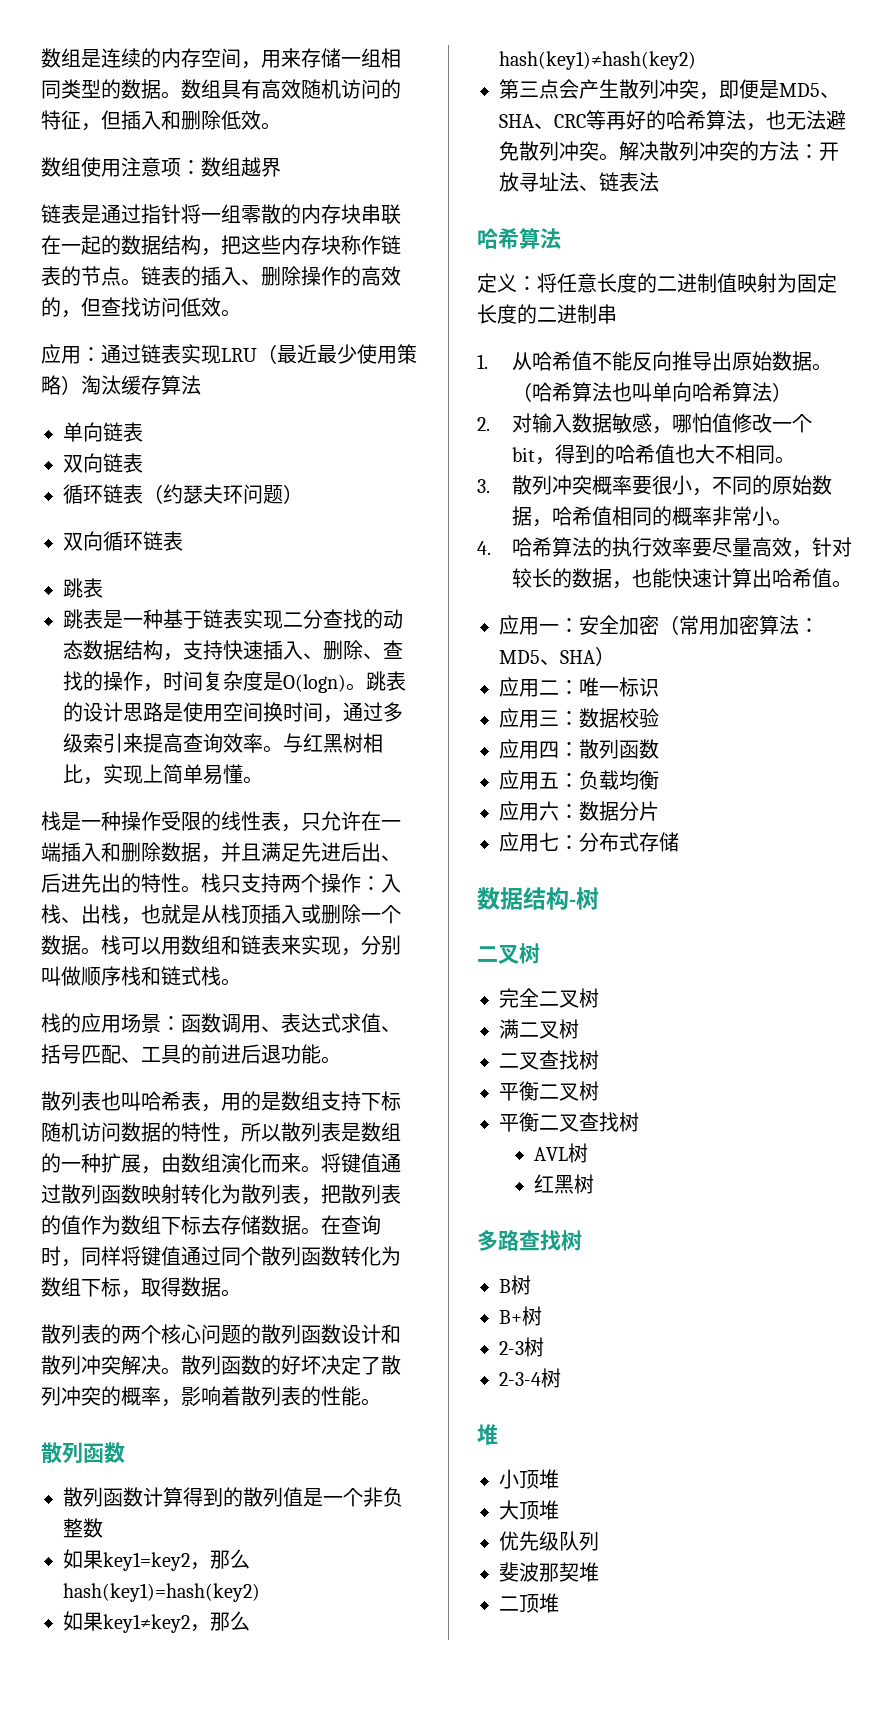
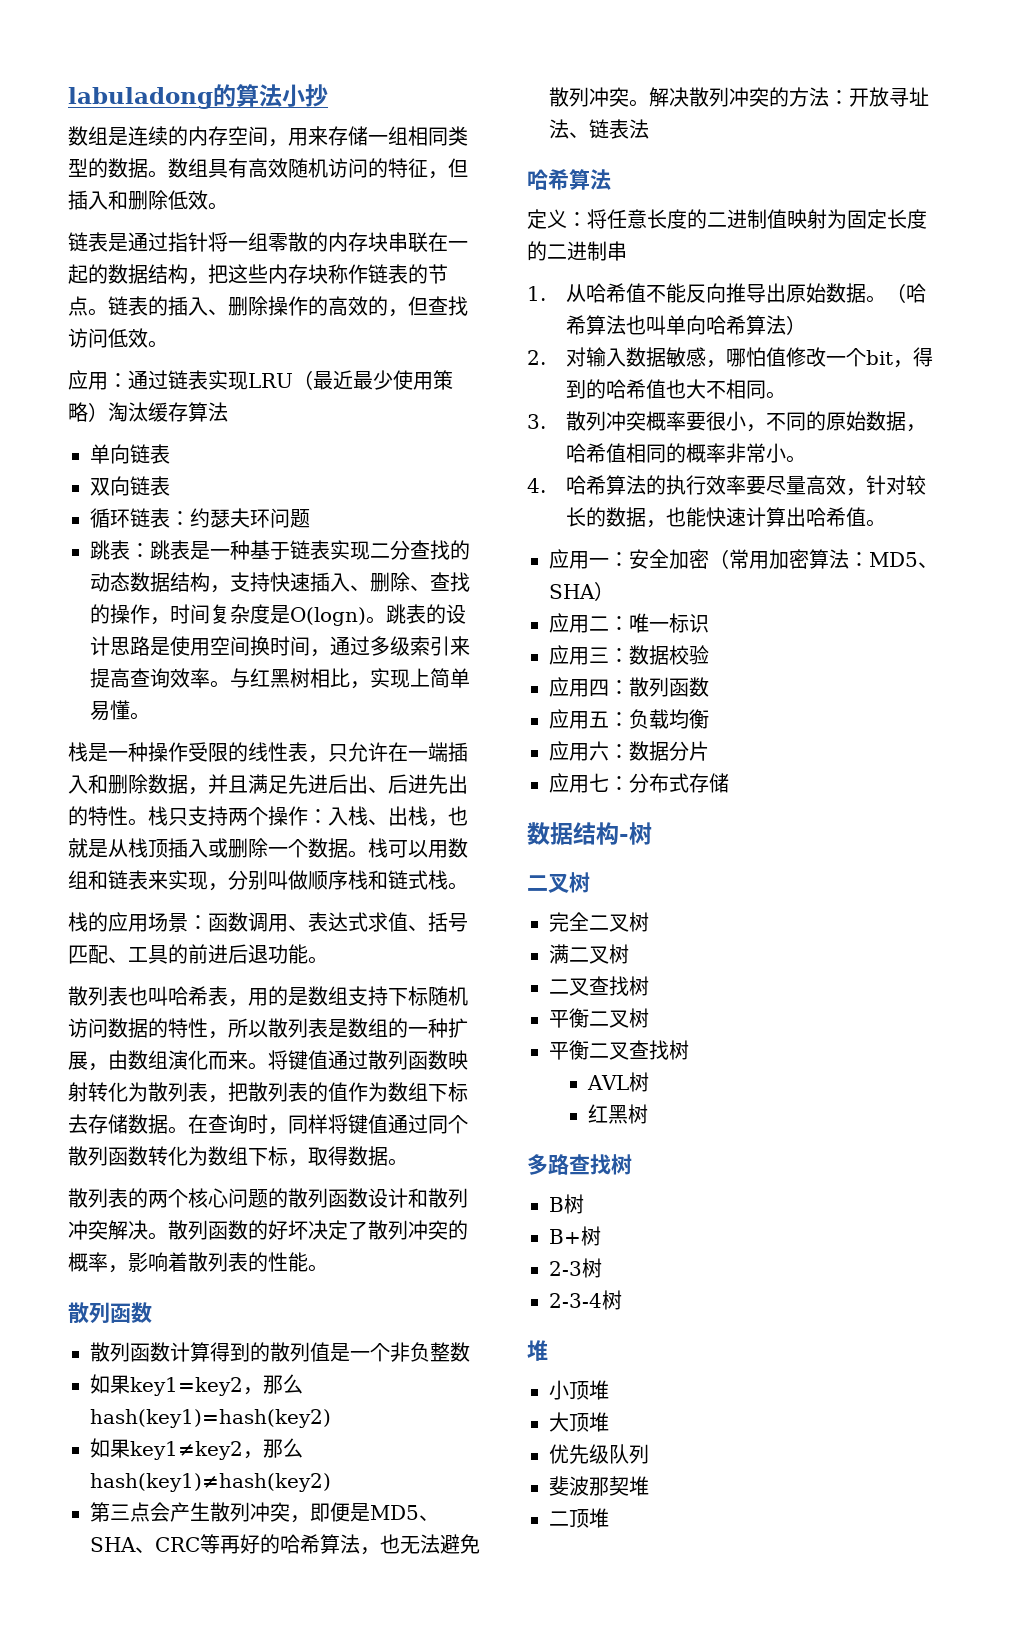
+ labuladong的算法小抄
- 数组使用注意项：数组越界
- 循环链表（约瑟夫环问题）
- 双向循环链表
- 跳表
- 跳表是一种基于链表实现二分查找的动态数据结构，支持快速插入、删除、查找的操作，时间复杂度是O(logn)。
+ 循环链表：约瑟夫环问题
+ 跳表：跳表是一种基于链表实现二分查找的动态数据结构，支持快速插入、删除、查找的操作，时间复杂度是O(logn)。

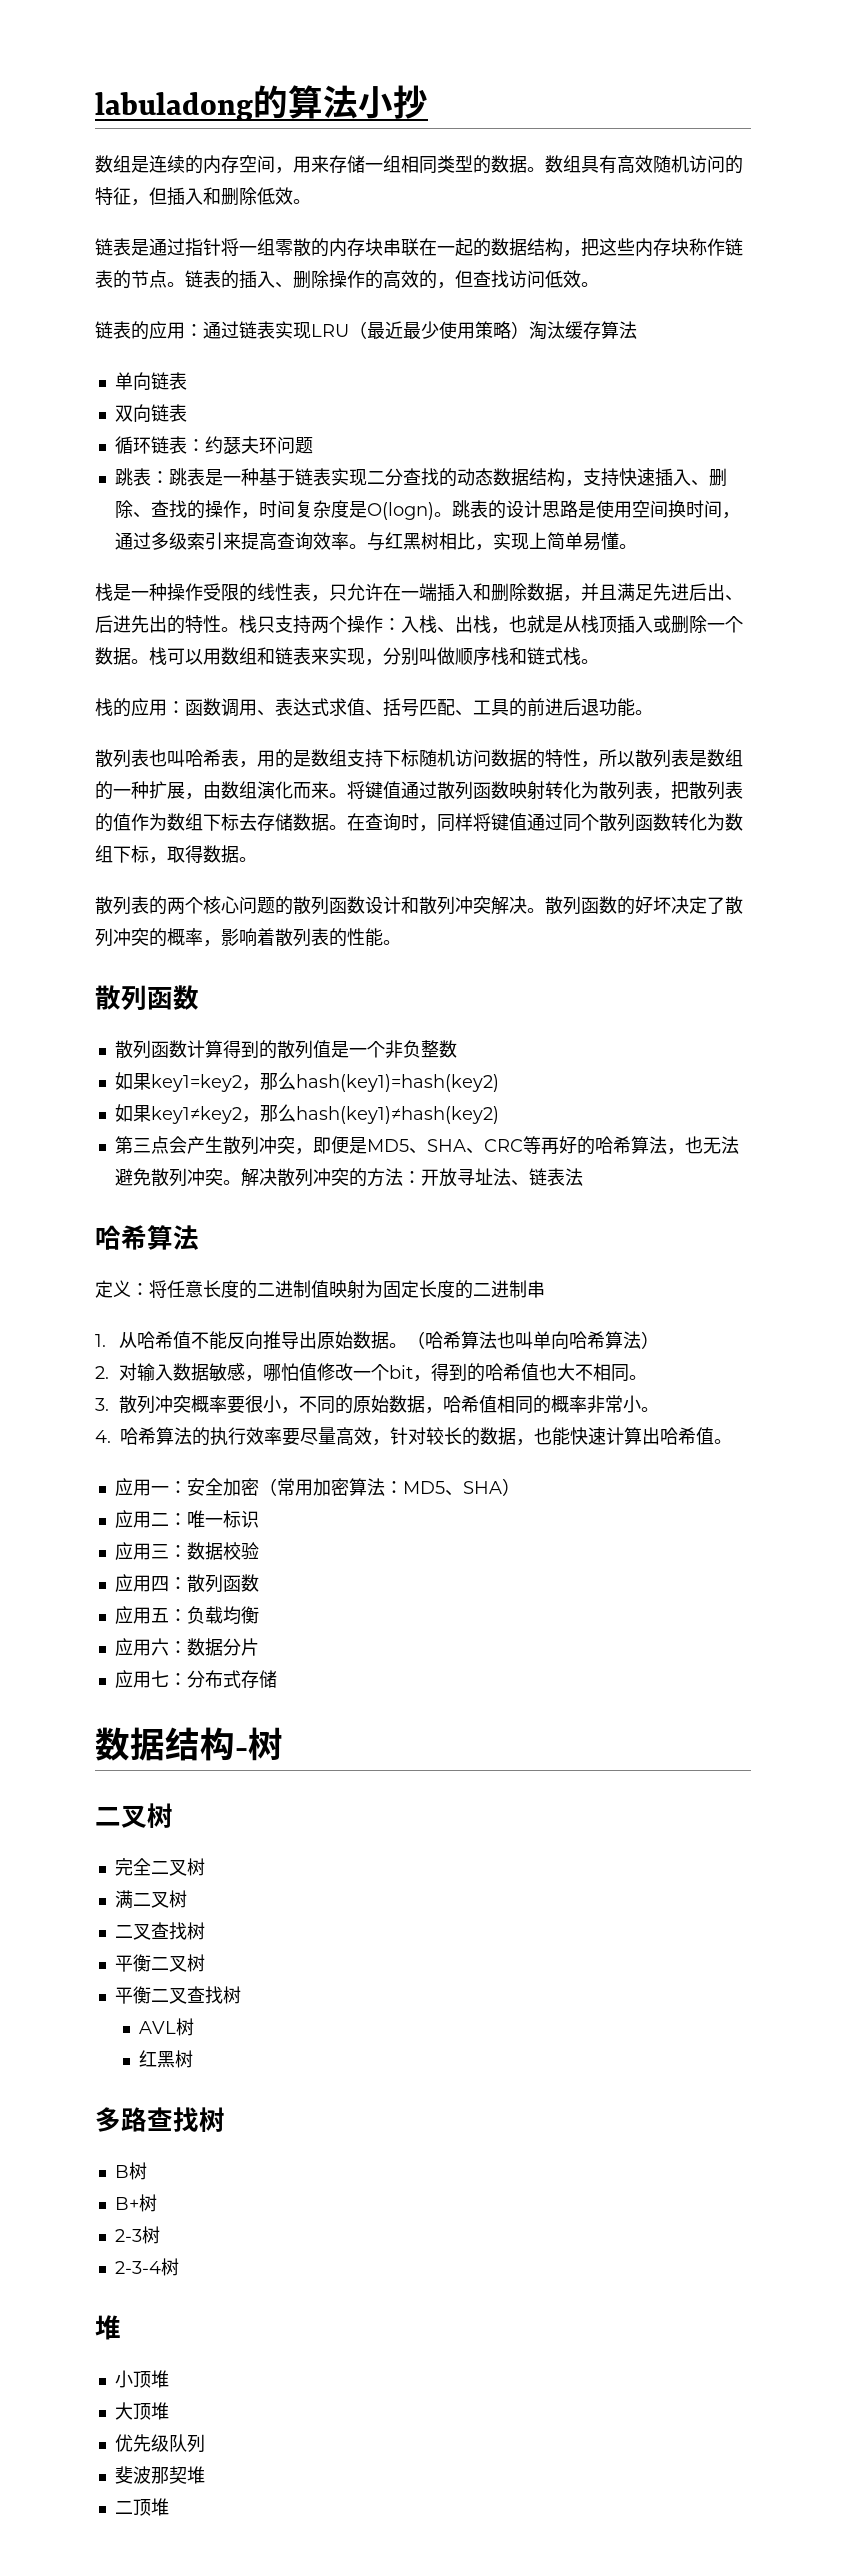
- 应用：通过链表实现LRU（最近最少使用策略）淘汰缓存算法
+ 链表的应用：通过链表实现LRU（最近最少使用策略）淘汰缓存算法
- 栈的应用场景：函数调用、表达式求值、括号匹配、工具的前进后退功能。
+ 栈的应用：函数调用、表达式求值、括号匹配、工具的前进后退功能。

